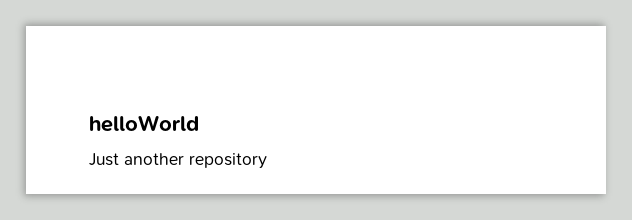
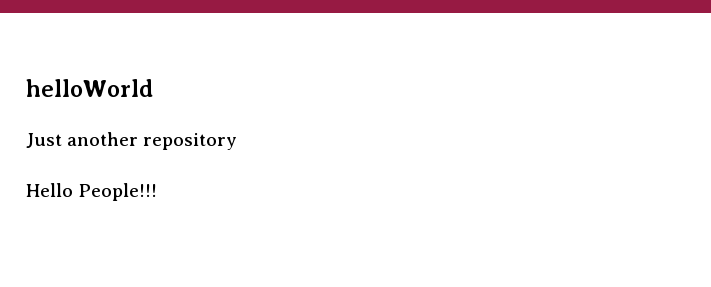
+ Hello People!!!

